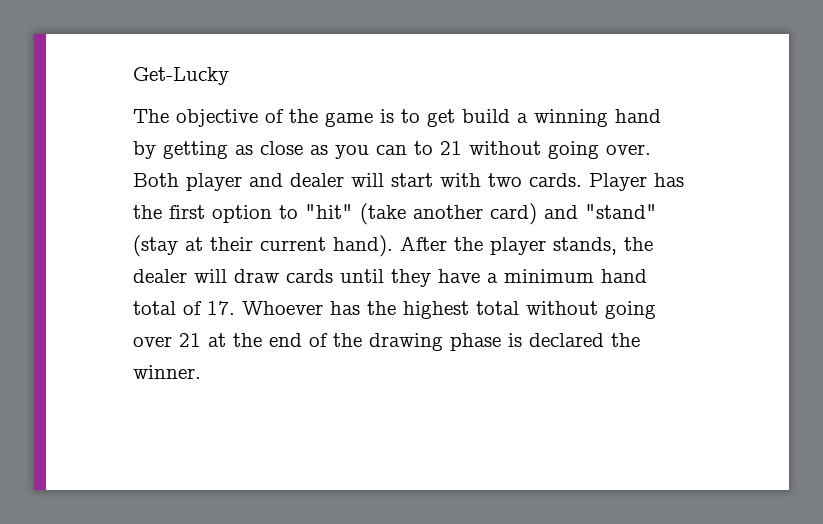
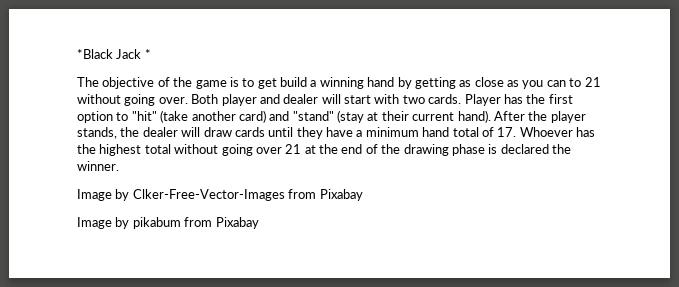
- Get-Lucky
+ *Black Jack *
+ Image by Clker-Free-Vector-Images from Pixabay
+ Image by pikabum from Pixabay

